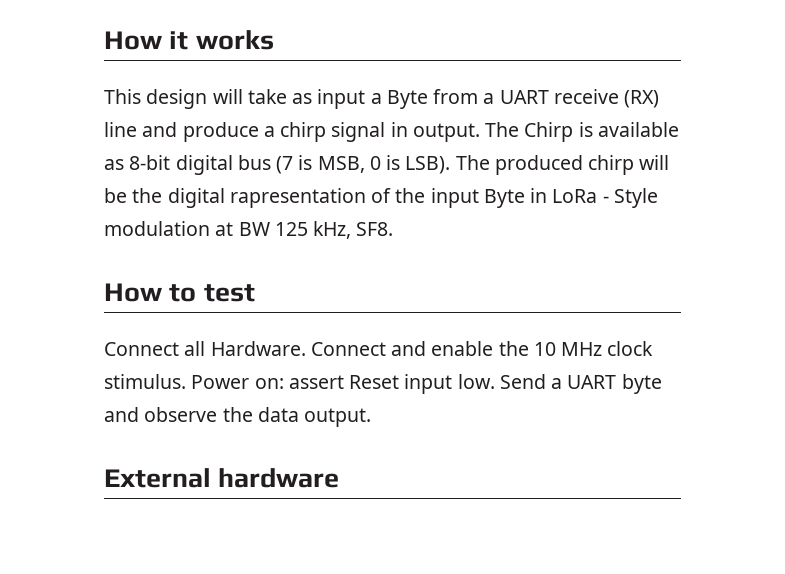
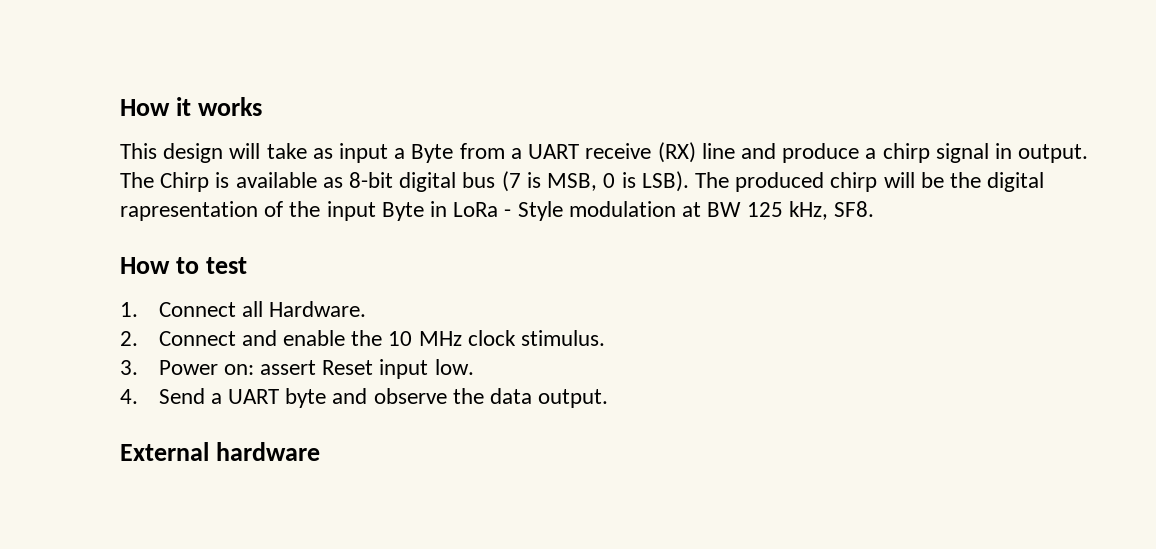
- Connect all Hardware. Connect and enable the 10 MHz clock stimulus. Power on: assert Reset input low. Send a UART byte and observe the data output.
+ 1. Connect all Hardware.
+ 2. Connect and enable the 10 MHz clock stimulus.
+ 3. Power on: assert Reset input low.
+ 4. Send a UART byte and observe the data output.

